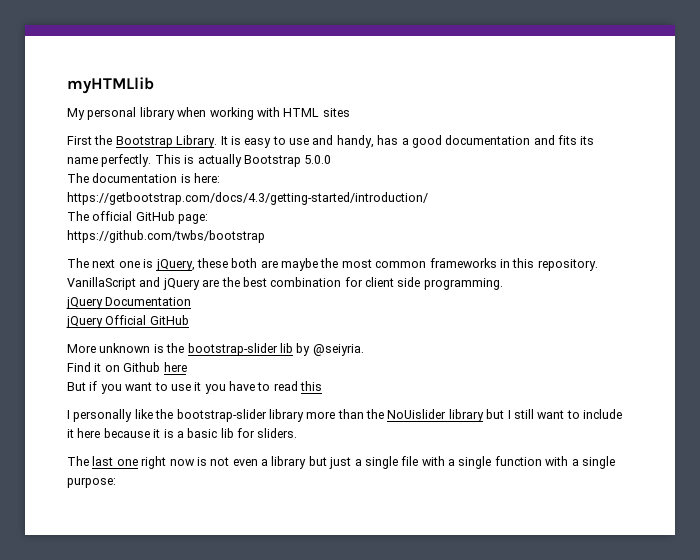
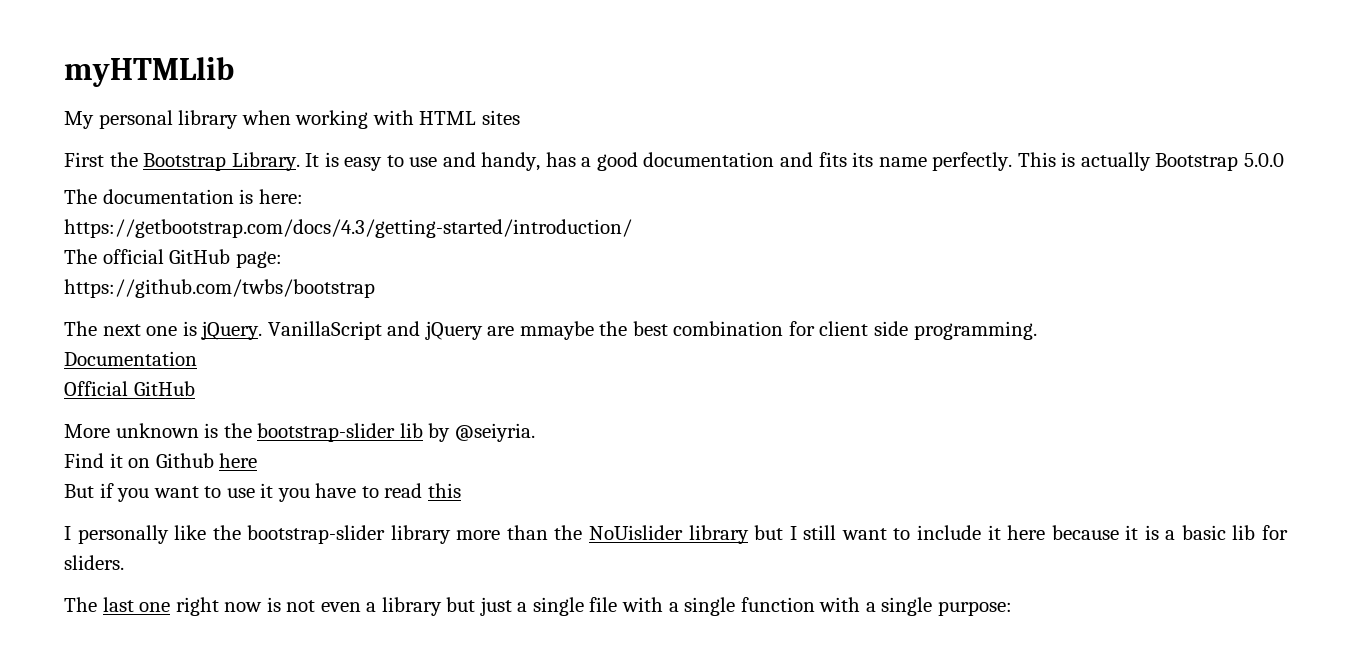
- The next one is jQuery, these both are maybe the most common frameworks in this repository.
+ The next one is jQuery.
- VanillaScript and jQuery are the best combination for client side programming.
+ VanillaScript and jQuery are mmaybe the best combination for client side programming.
- jQuery Documentation
+ Documentation
- jQuery Official GitHub
+ Official GitHub

